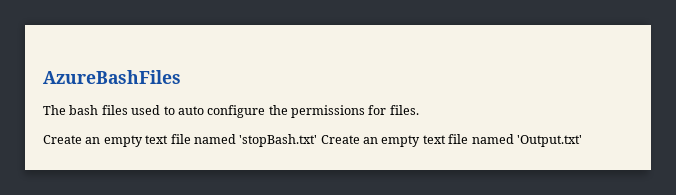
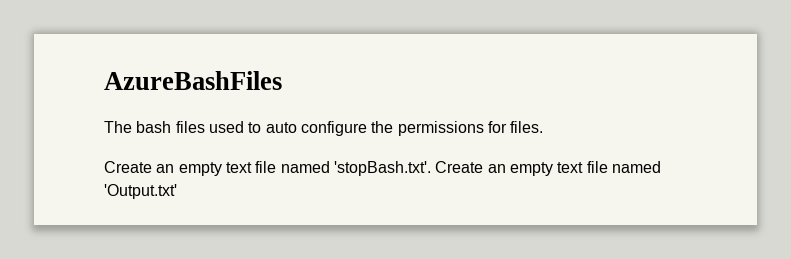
- Create an empty text file named 'stopBash.txt' Create an empty text file named 'Output.txt'
+ Create an empty text file named 'stopBash.txt'. Create an empty text file named 'Output.txt'

